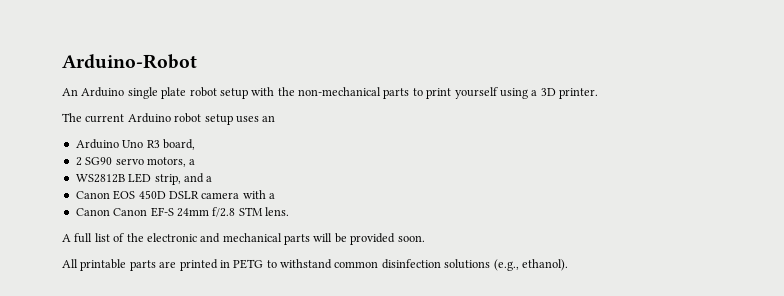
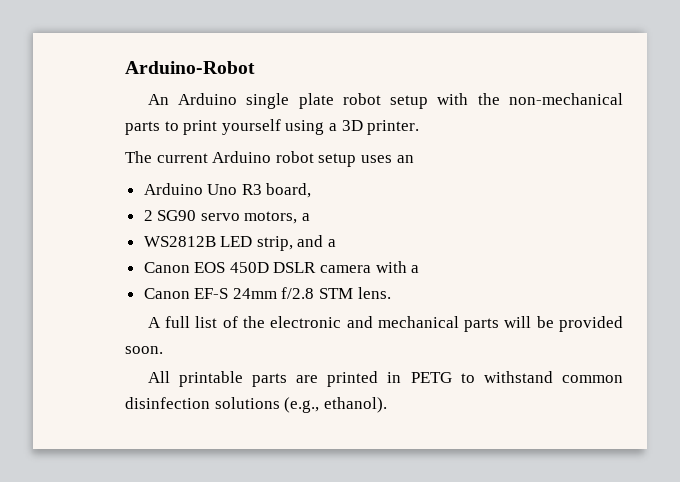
- Canon Canon EF-S 24mm f/2.8 STM lens.
+ Canon EF-S 24mm f/2.8 STM lens.

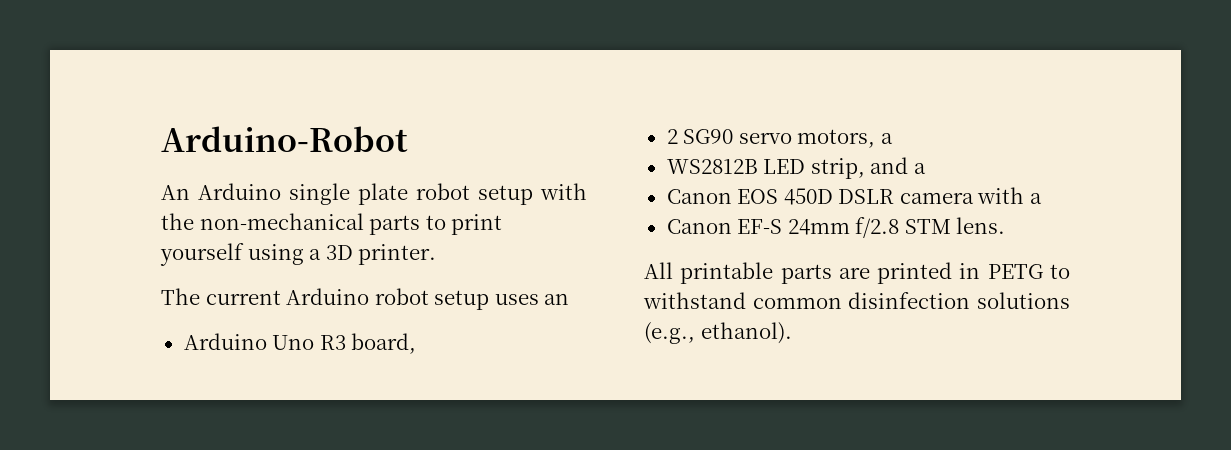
- A full list of the electronic and mechanical parts will be provided soon.

